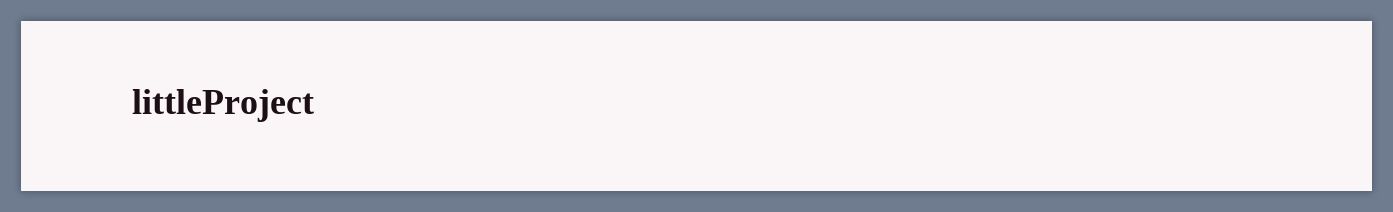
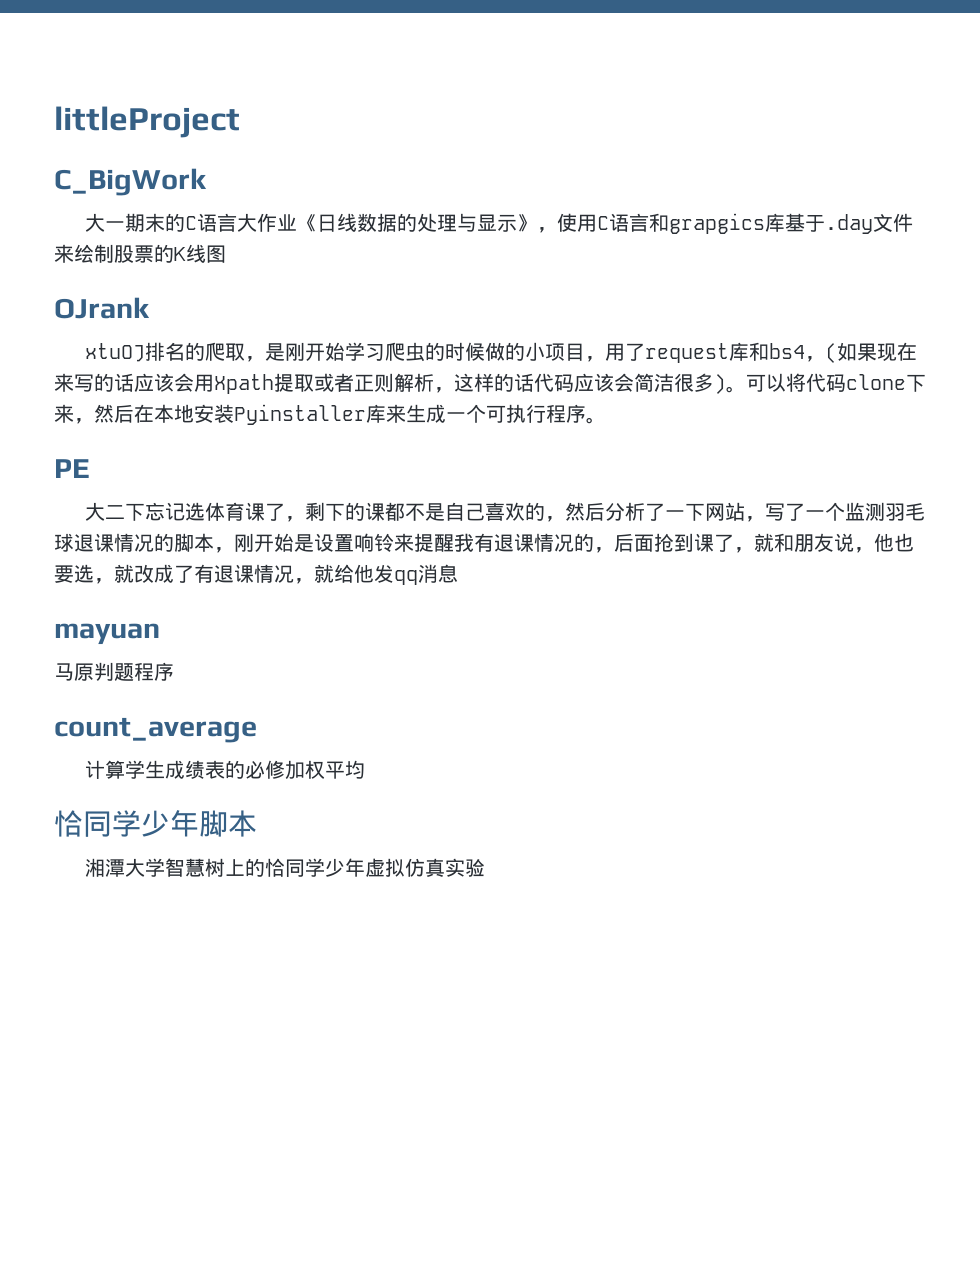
+ C_BigWork
+ 大一期末的C语言大作业《日线数据的处理与显示》，使用C语言和grapgics库基于.day文件来绘制股票的K线图
+ OJrank
+ xtuOJ排名的爬取，是刚开始学习爬虫的时候做的小项目，用了request库和bs4，(如果现在来写的话应该会用Xpath提取或者正则解析，这样的话代码应该会简洁很多)。可以将代码clone下来，然后在本地安装Pyinstaller库来生成一个可执行程序。
+ PE
+ 大二下忘记选体育课了，剩下的课都不是自己喜欢的，然后分析了一下网站，写了一个监测羽毛球退课情况的脚本，刚开始是设置响铃来提醒我有退课情况的，后面抢到课了，就和朋友说，他也要选，就改成了有退课情况，就给他发qq消息
+ mayuan
+ 马原判题程序
+ count_average
+ 计算学生成绩表的必修加权平均
+ 恰同学少年脚本
+ 湘潭大学智慧树上的恰同学少年虚拟仿真实验

